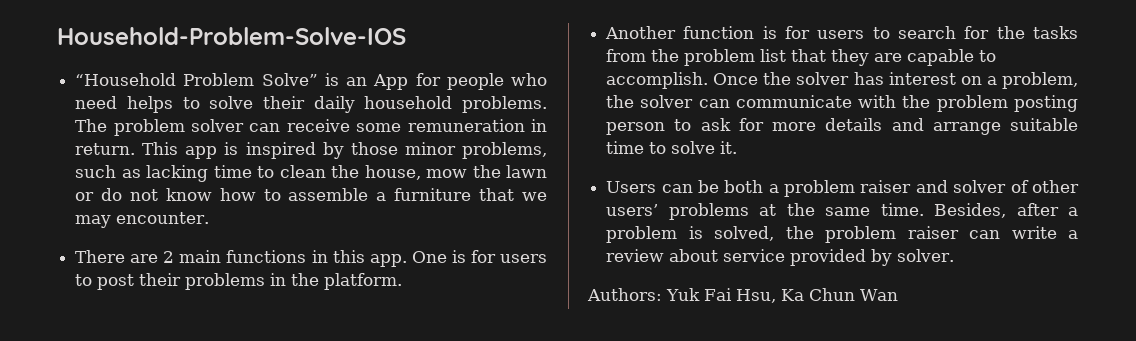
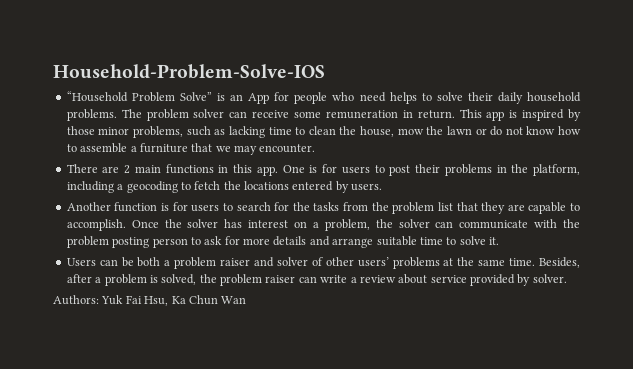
- One is for users to post their problems in the platform.
+ One is for users to post their problems in the platform, including a geocoding to fetch the locations entered by users.

